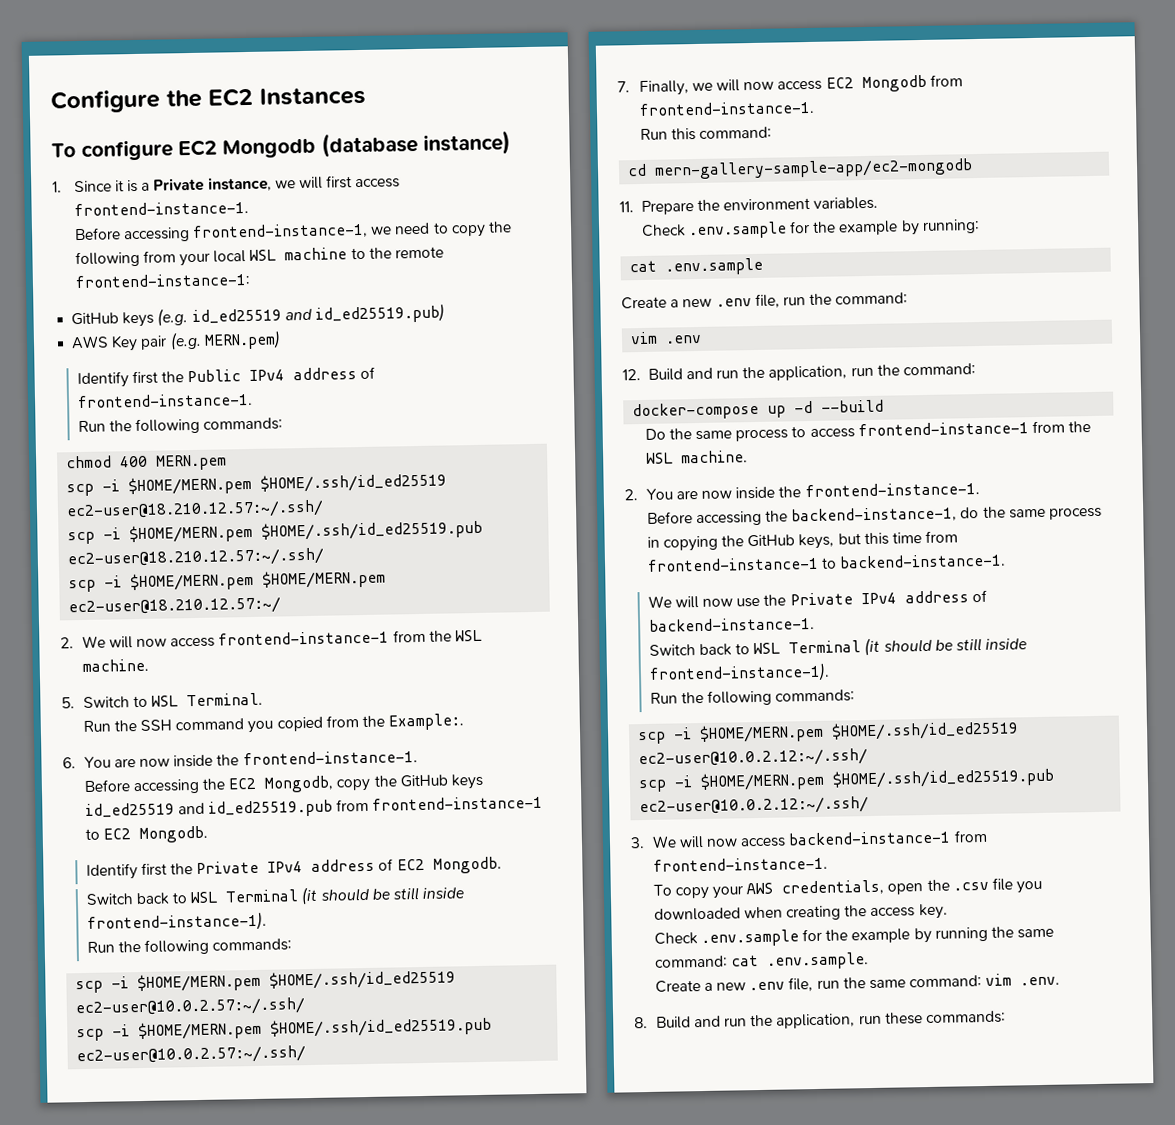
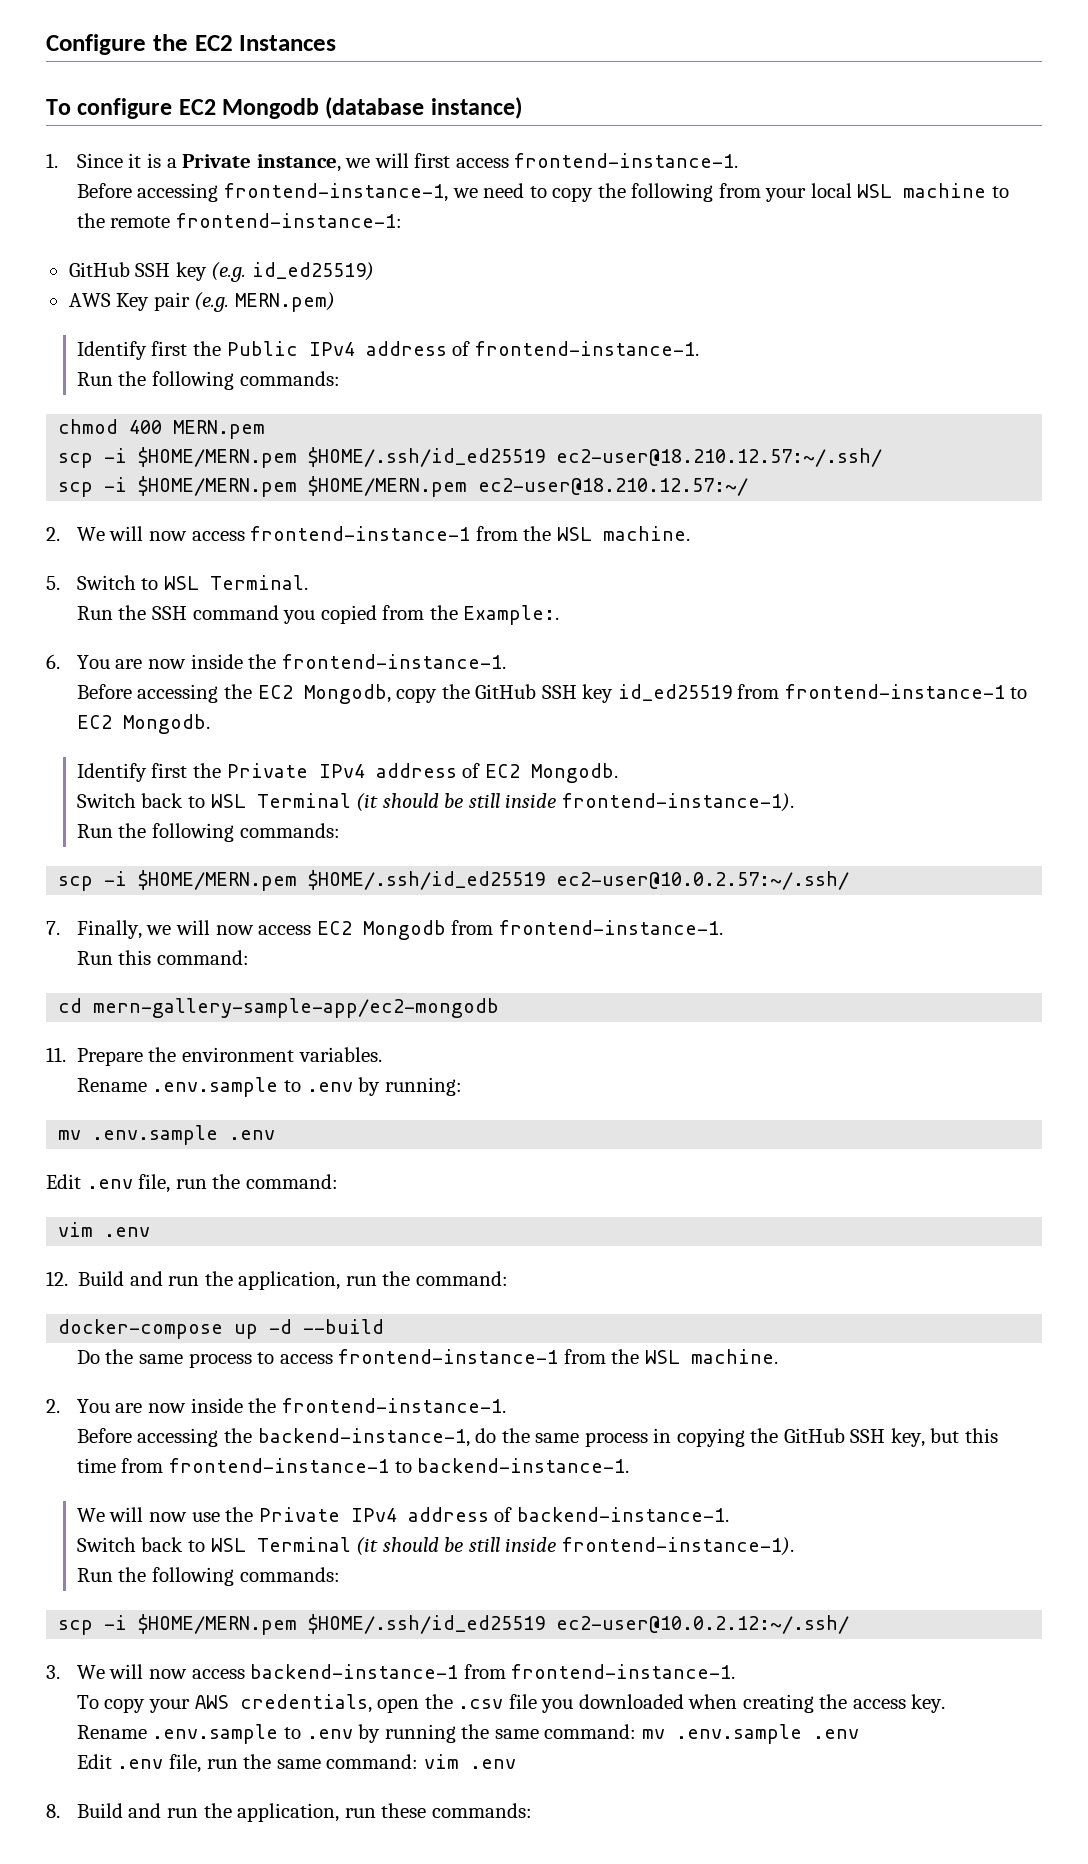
- GitHub keys (e.g. id_ed25519 and id_ed25519.pub)
+ GitHub SSH key (e.g. id_ed25519)
- scp -i $HOME/MERN.pem $HOME/.ssh/id_ed25519.pub ec2-user@18.210.12.57:~/.ssh/
- Before accessing the EC2 Mongodb, copy the GitHub keys id_ed25519 and id_ed25519.pub from frontend-instance-1 to EC2 Mongodb.
+ Before accessing the EC2 Mongodb, copy the GitHub SSH key id_ed25519 from frontend-instance-1 to EC2 Mongodb.
- scp -i $HOME/MERN.pem $HOME/.ssh/id_ed25519.pub ec2-user@10.0.2.57:~/.ssh/
- Check .env.sample for the example by running:
- cat .env.sample
- Create a new .env file, run the command:
+ Rename .env.sample to .env by running:
+ mv .env.sample .env
+ Edit .env file, run the command:
- Before accessing the backend-instance-1, do the same process in copying the GitHub keys, but this time from frontend-instance-1 to backend-instance-1.
+ Before accessing the backend-instance-1, do the same process in copying the GitHub SSH key, but this time from frontend-instance-1 to backend-instance-1.
- scp -i $HOME/MERN.pem $HOME/.ssh/id_ed25519.pub ec2-user@10.0.2.12:~/.ssh/
- Check .env.sample for the example by running the same command: cat .env.sample.
- Create a new .env file, run the same command: vim .env.
+ Rename .env.sample to .env by running the same command: mv .env.sample .env
+ Edit .env file, run the same command: vim .env

